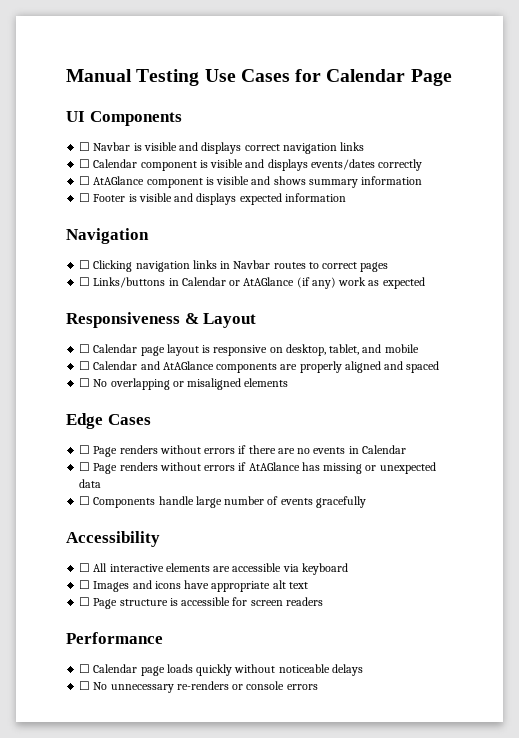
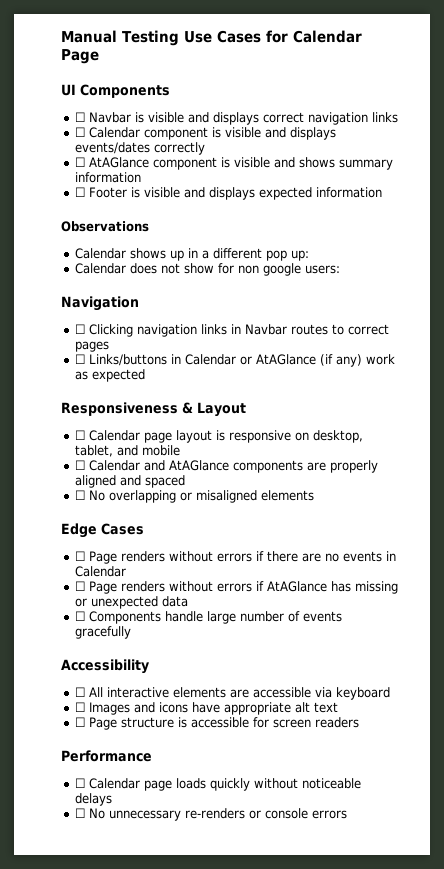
+ Observations
+ Calendar shows up in a different pop up:
+ Calendar does not show for non google users:

